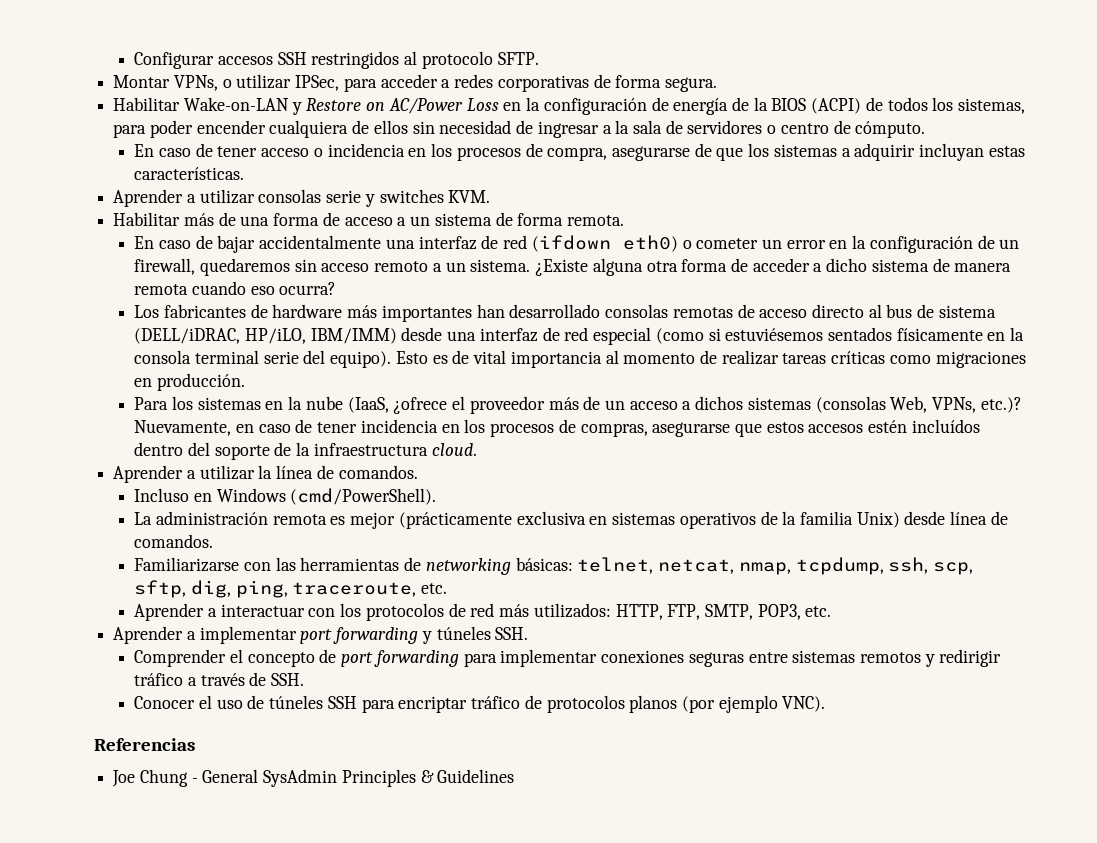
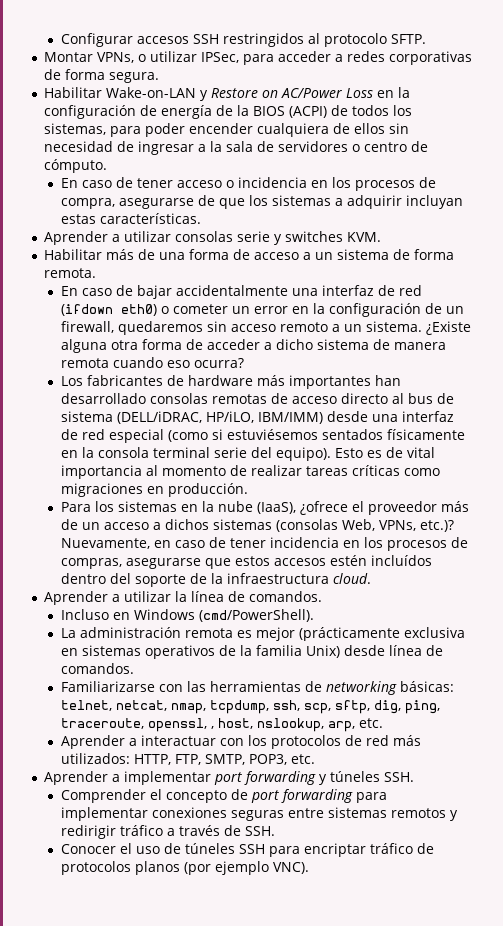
- Para los sistemas en la nube (IaaS, ¿ofrece el proveedor más de un acceso a dichos sistemas (consolas Web, VPNs, etc.)?
+ Para los sistemas en la nube (IaaS), ¿ofrece el proveedor más de un acceso a dichos sistemas (consolas Web, VPNs, etc.)?
- Familiarizarse con las herramientas de networking básicas: telnet, netcat, nmap, tcpdump, ssh, scp, sftp, dig, ping, traceroute, etc.
+ Familiarizarse con las herramientas de networking básicas: telnet, netcat, nmap, tcpdump, ssh, scp, sftp, dig, ping, traceroute, openssl, , host, nslookup, arp, etc.
- Referencias
- Joe Chung - General SysAdmin Principles & Guidelines

